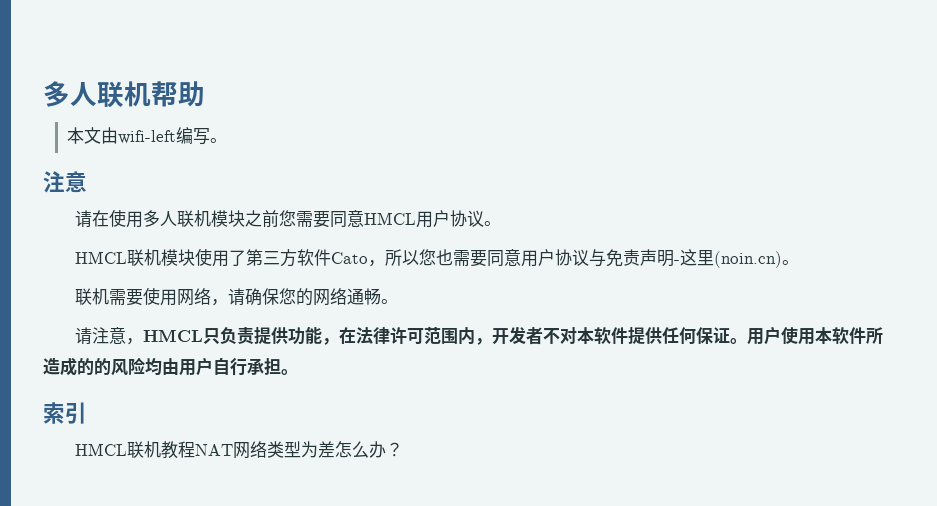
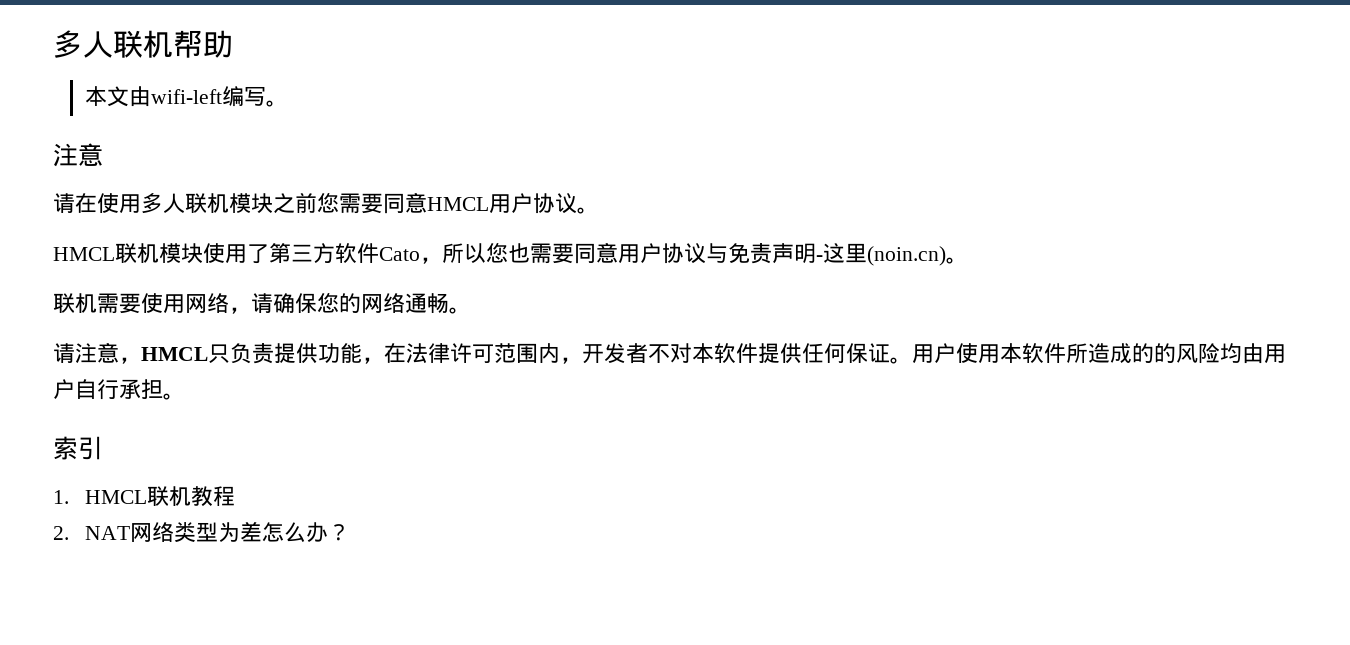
- HMCL联机教程NAT网络类型为差怎么办？
+ 1. HMCL联机教程
+ 2. NAT网络类型为差怎么办？

